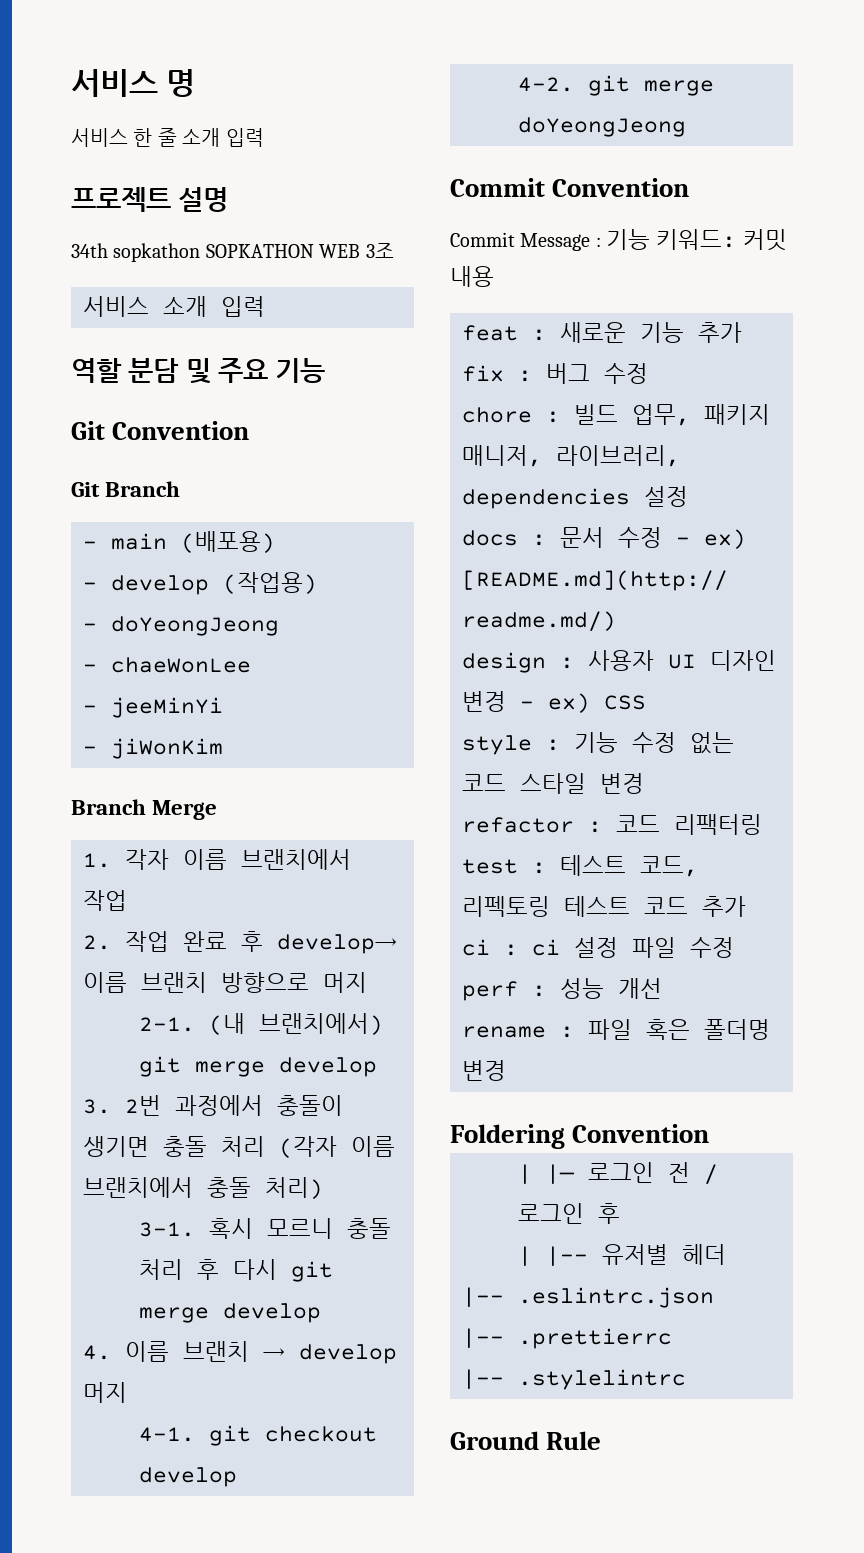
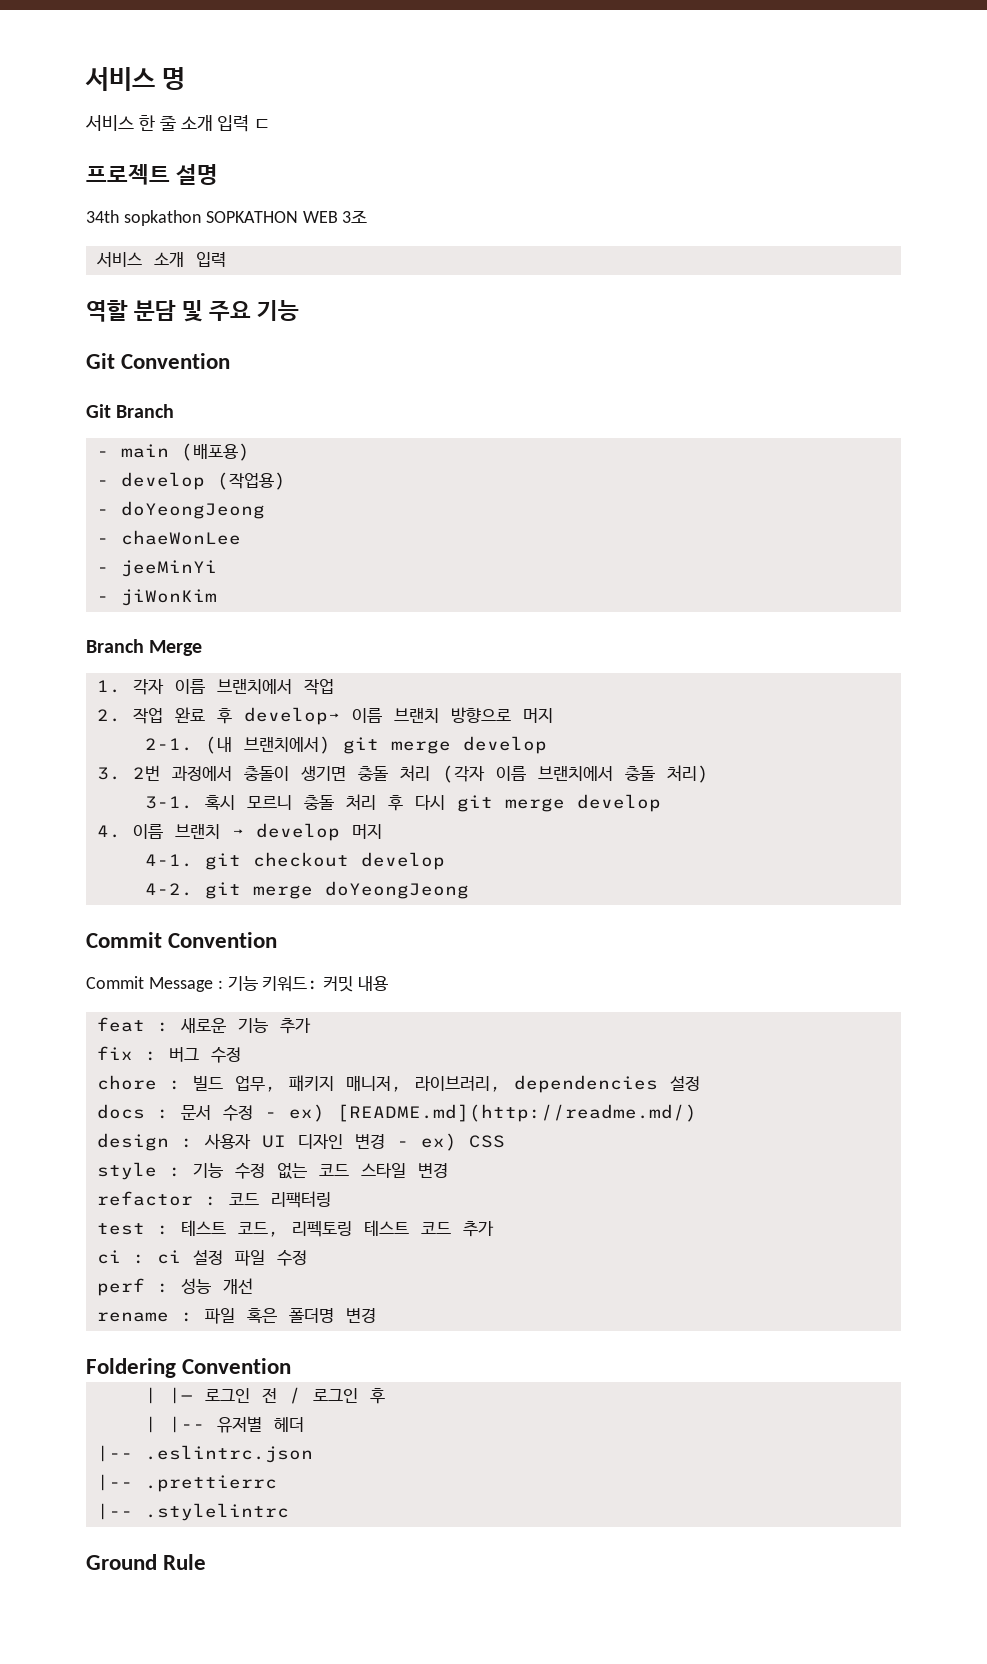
- 서비스 한 줄 소개 입력
+ 서비스 한 줄 소개 입력 ㄷ

